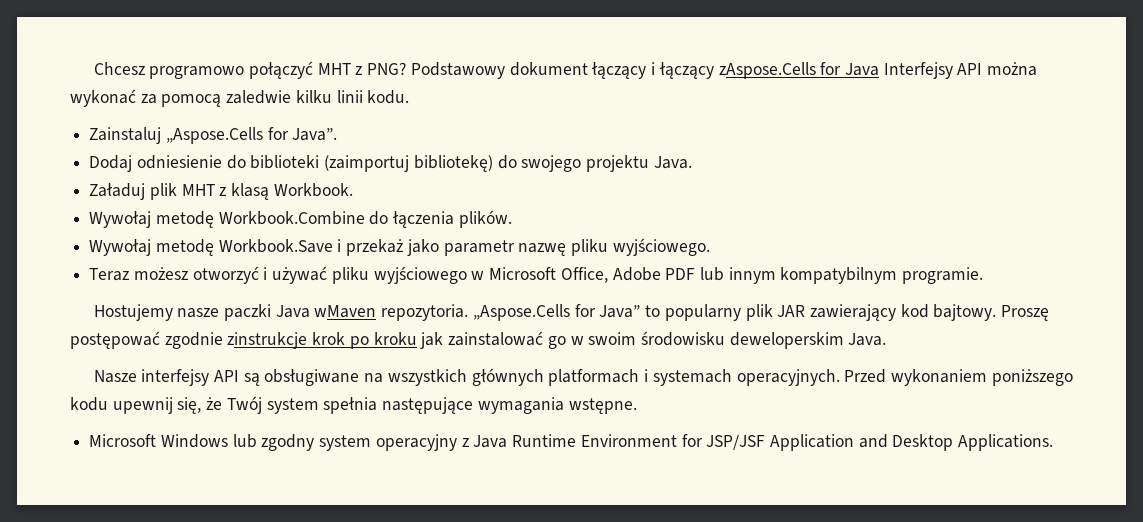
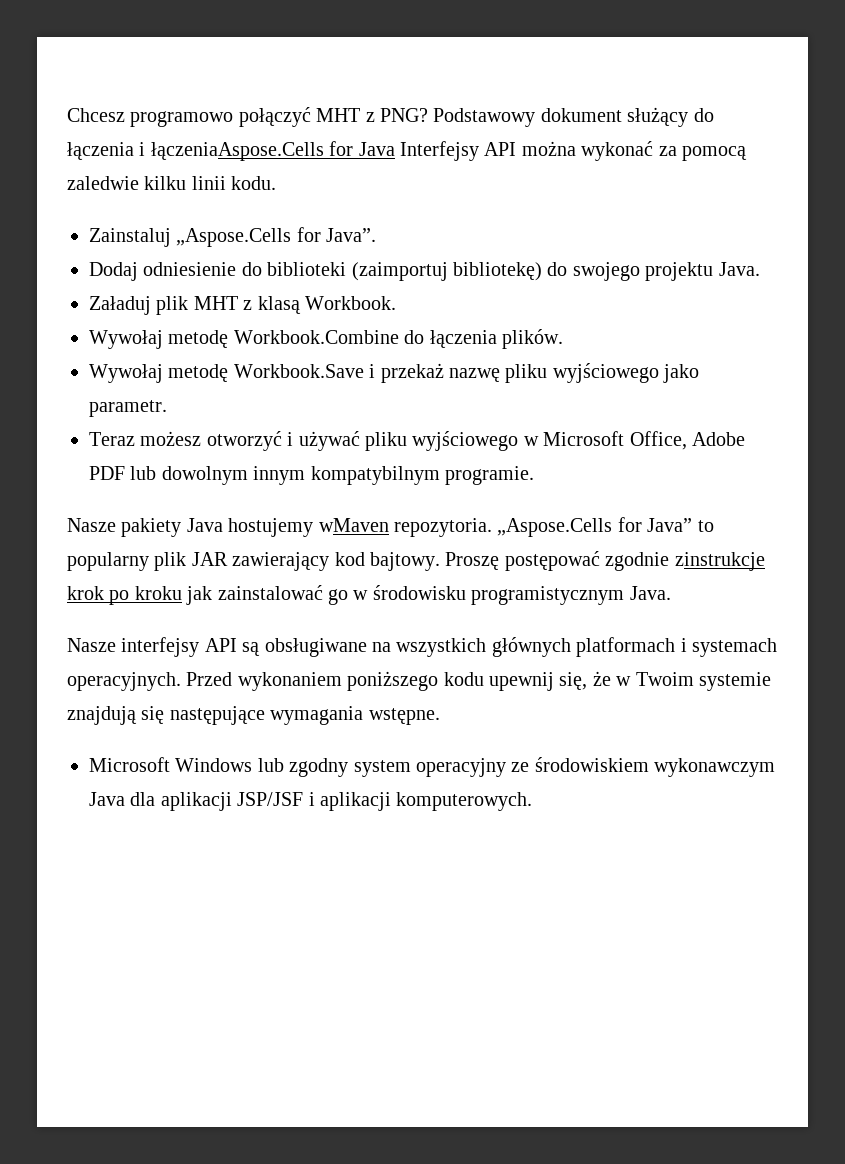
- Podstawowy dokument łączący i łączący zAspose.Cells for Java Interfejsy API można wykonać za pomocą zaledwie kilku linii kodu.
+ Podstawowy dokument służący do łączenia i łączeniaAspose.Cells for Java Interfejsy API można wykonać za pomocą zaledwie kilku linii kodu.
- Wywołaj metodę Workbook.Save i przekaż jako parametr nazwę pliku wyjściowego.
+ Wywołaj metodę Workbook.Save i przekaż nazwę pliku wyjściowego jako parametr.
- Teraz możesz otworzyć i używać pliku wyjściowego w Microsoft Office, Adobe PDF lub innym kompatybilnym programie.
+ Teraz możesz otworzyć i używać pliku wyjściowego w Microsoft Office, Adobe PDF lub dowolnym innym kompatybilnym programie.
- Hostujemy nasze paczki Java wMaven repozytoria.
+ Nasze pakiety Java hostujemy wMaven repozytoria.
- Proszę postępować zgodnie zinstrukcje krok po kroku jak zainstalować go w swoim środowisku deweloperskim Java.
+ Proszę postępować zgodnie zinstrukcje krok po kroku jak zainstalować go w środowisku programistycznym Java.
- Przed wykonaniem poniższego kodu upewnij się, że Twój system spełnia następujące wymagania wstępne.
+ Przed wykonaniem poniższego kodu upewnij się, że w Twoim systemie znajdują się następujące wymagania wstępne.
- Microsoft Windows lub zgodny system operacyjny z Java Runtime Environment for JSP/JSF Application and Desktop Applications.
+ Microsoft Windows lub zgodny system operacyjny ze środowiskiem wykonawczym Java dla aplikacji JSP/JSF i aplikacji komputerowych.

